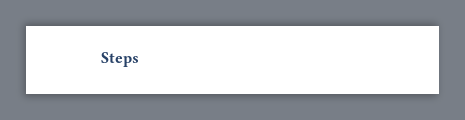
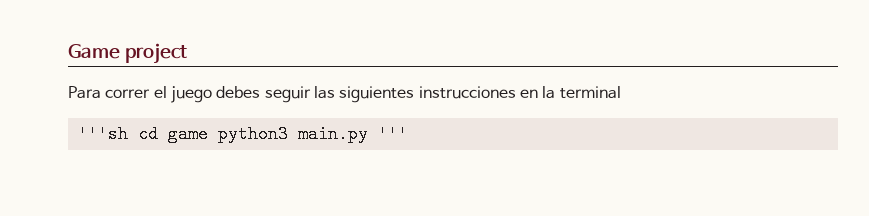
- Steps
+ Game project
+ Para correr el juego debes seguir las siguientes instrucciones en la terminal
+ '''sh cd game python3 main.py '''

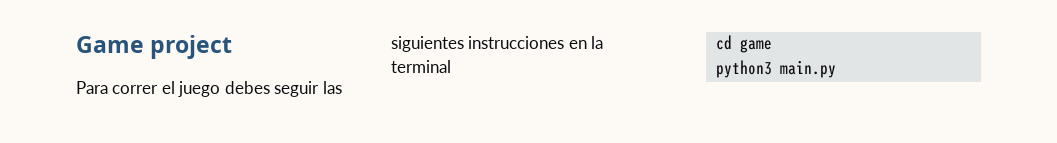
- '''sh cd game python3 main.py '''
+ cd game
+ python3 main.py

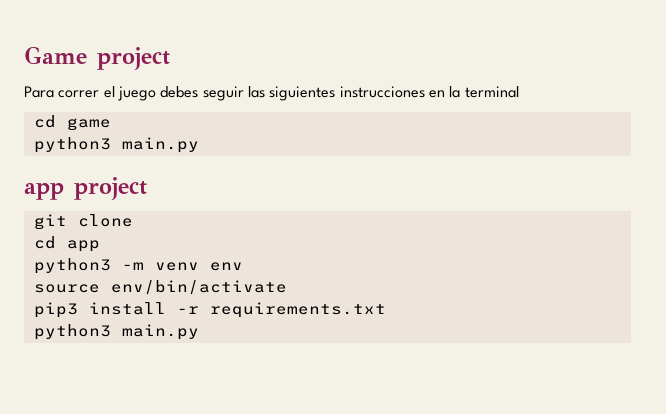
+ app project
+ git clone
+ cd app
+ python3 -m venv env
+ source env/bin/activate
+ pip3 install -r requirements.txt
+ python3 main.py

